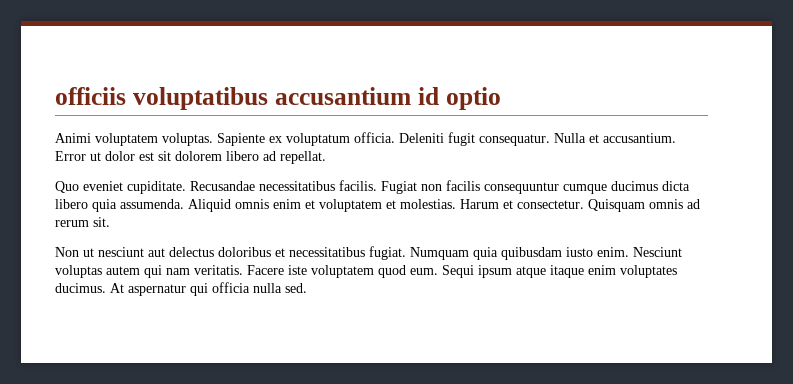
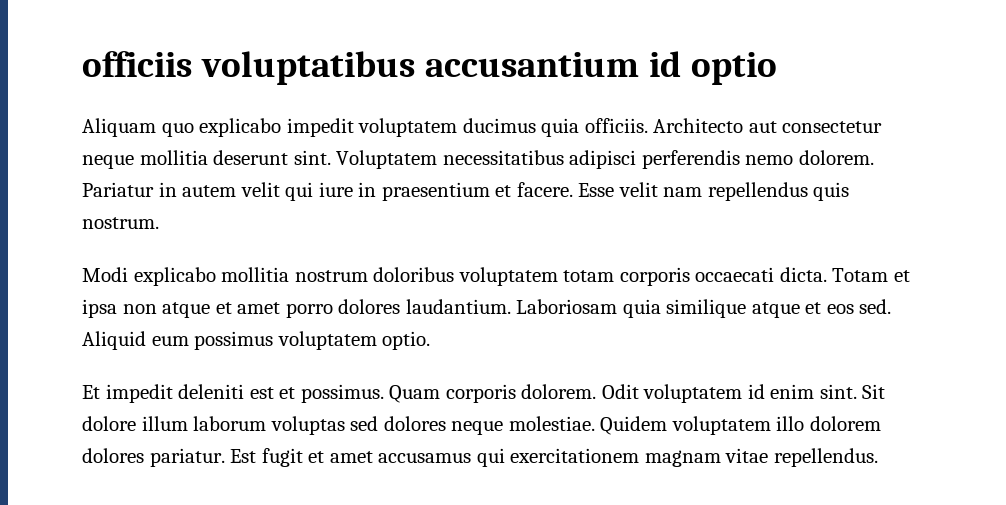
- Animi voluptatem voluptas. Sapiente ex voluptatum officia. Deleniti fugit consequatur. Nulla et accusantium. Error ut dolor est sit dolorem libero ad repellat.
- Quo eveniet cupiditate. Recusandae necessitatibus facilis. Fugiat non facilis consequuntur cumque ducimus dicta libero quia assumenda. Aliquid omnis enim et voluptatem et molestias. Harum et consectetur. Quisquam omnis ad rerum sit.
- Non ut nesciunt aut delectus doloribus et necessitatibus fugiat. Numquam quia quibusdam iusto enim. Nesciunt voluptas autem qui nam veritatis. Facere iste voluptatem quod eum. Sequi ipsum atque itaque enim voluptates ducimus. At aspernatur qui officia nulla sed.
+ Aliquam quo explicabo impedit voluptatem ducimus quia officiis. Architecto aut consectetur neque mollitia deserunt sint. Voluptatem necessitatibus adipisci perferendis nemo dolorem. Pariatur in autem velit qui iure in praesentium et facere. Esse velit nam repellendus quis nostrum.
+ Modi explicabo mollitia nostrum doloribus voluptatem totam corporis occaecati dicta. Totam et ipsa non atque et amet porro dolores laudantium. Laboriosam quia similique atque et eos sed. Aliquid eum possimus voluptatem optio.
+ Et impedit deleniti est et possimus. Quam corporis dolorem. Odit voluptatem id enim sint. Sit dolore illum laborum voluptas sed dolores neque molestiae. Quidem voluptatem illo dolorem dolores pariatur. Est fugit et amet accusamus qui exercitationem magnam vitae repellendus.

